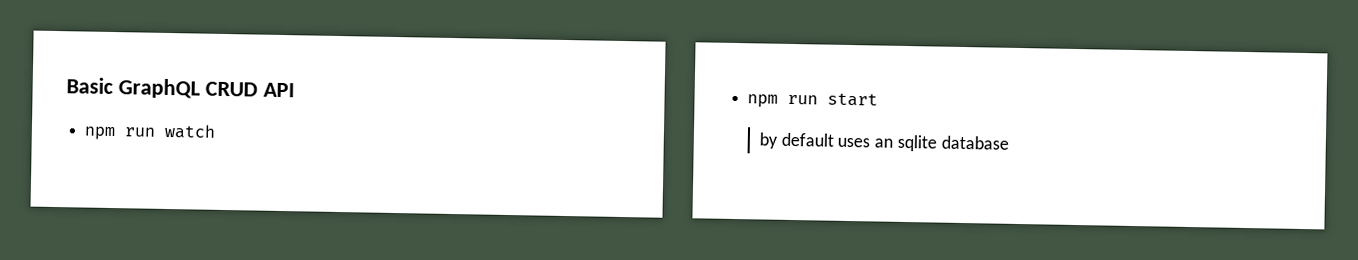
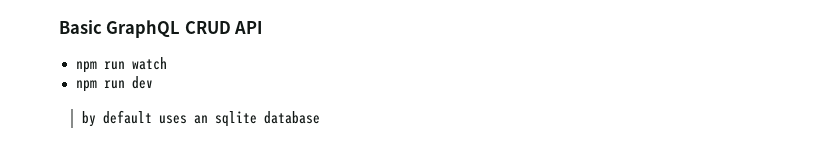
- npm run start
+ npm run dev

